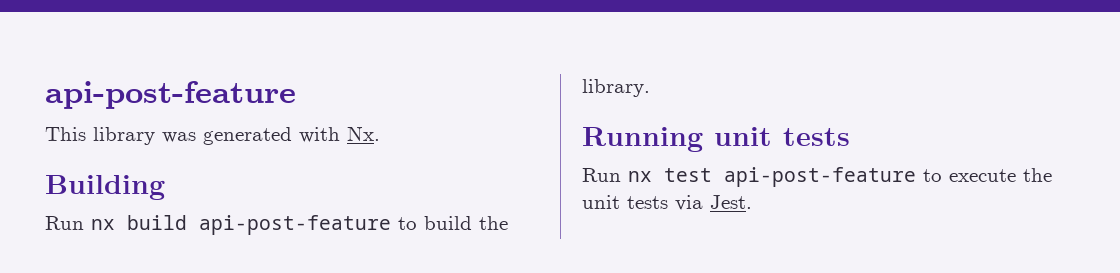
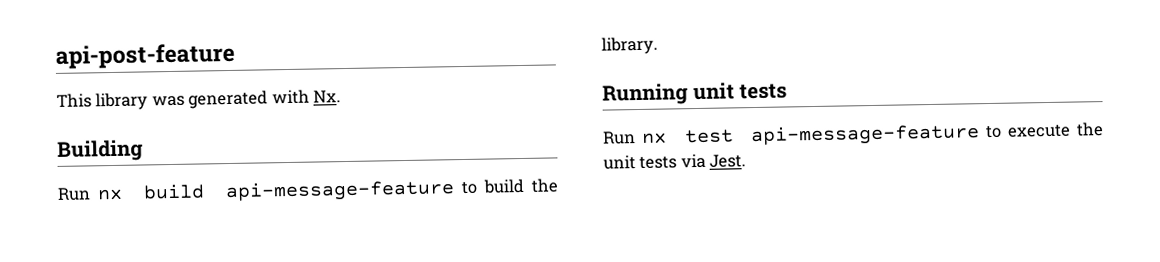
- Run nx build api-post-feature to build the library.
+ Run nx build api-message-feature to build the library.
- Run nx test api-post-feature to execute the unit tests via Jest.
+ Run nx test api-message-feature to execute the unit tests via Jest.

